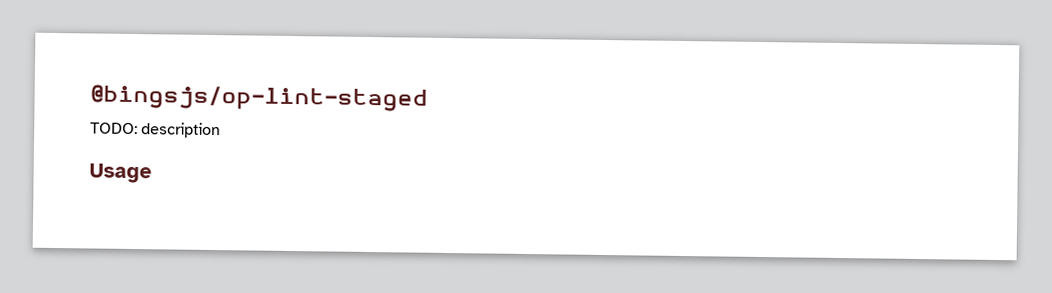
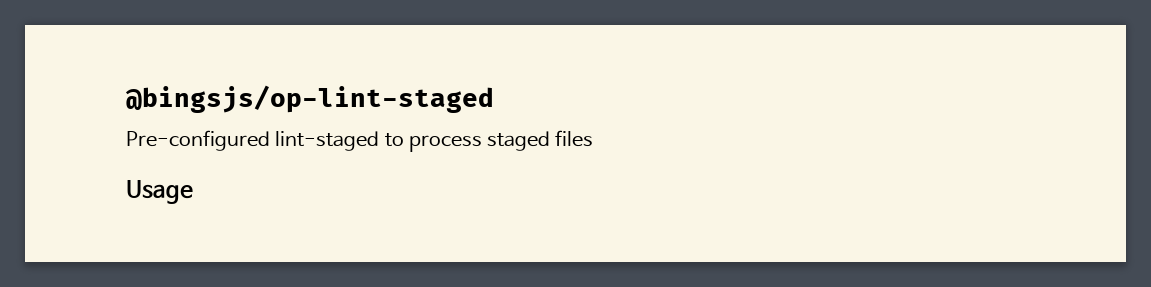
- TODO: description
+ Pre-configured lint-staged to process staged files

